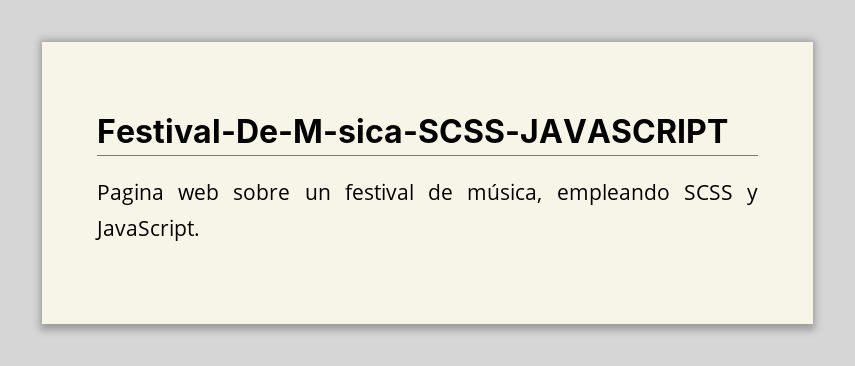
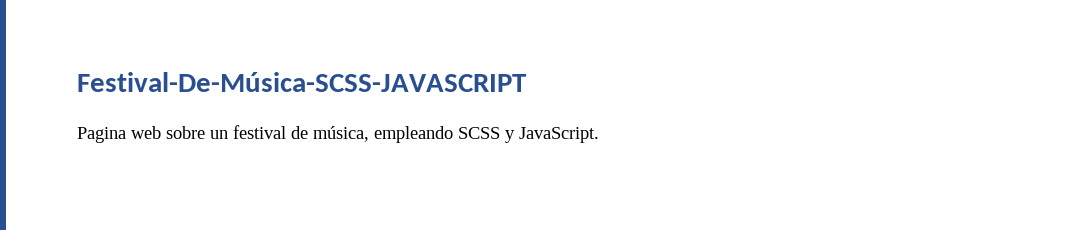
- Festival-De-M-sica-SCSS-JAVASCRIPT
+ Festival-De-Música-SCSS-JAVASCRIPT

